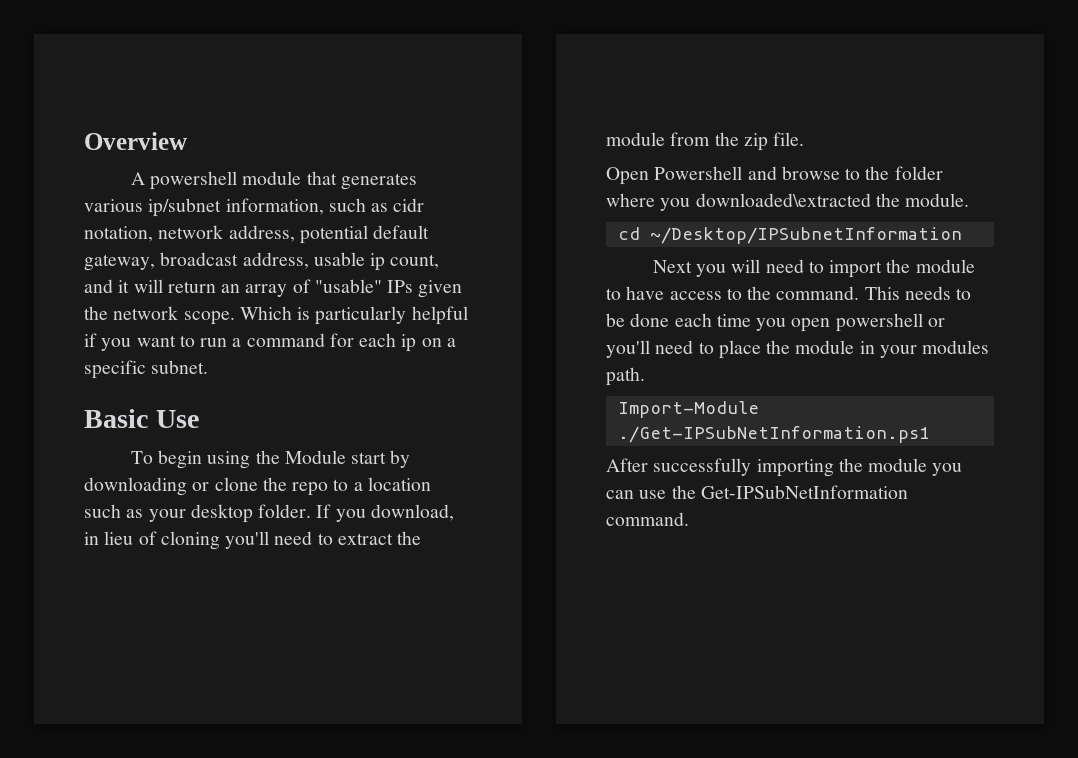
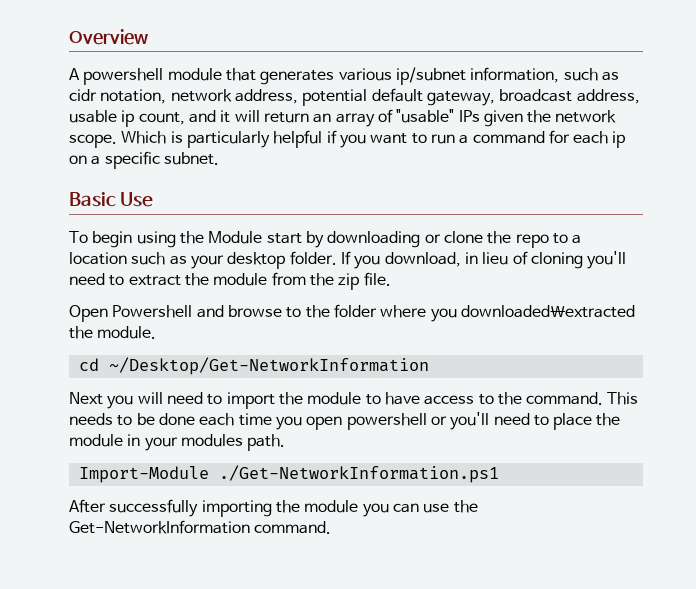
- cd ~/Desktop/IPSubnetInformation
+ cd ~/Desktop/Get-NetworkInformation
- Import-Module ./Get-IPSubNetInformation.ps1
+ Import-Module ./Get-NetworkInformation.ps1
- After successfully importing the module you can use the Get-IPSubNetInformation command.
+ After successfully importing the module you can use the Get-NetworkInformation command.

